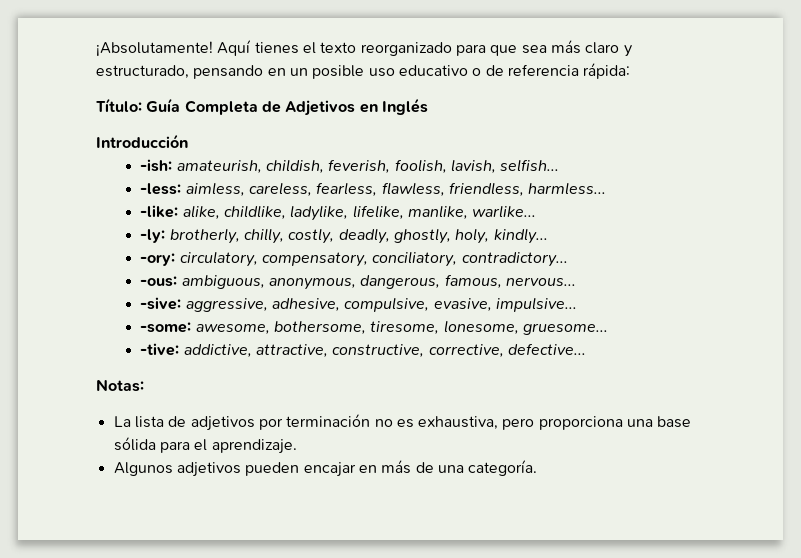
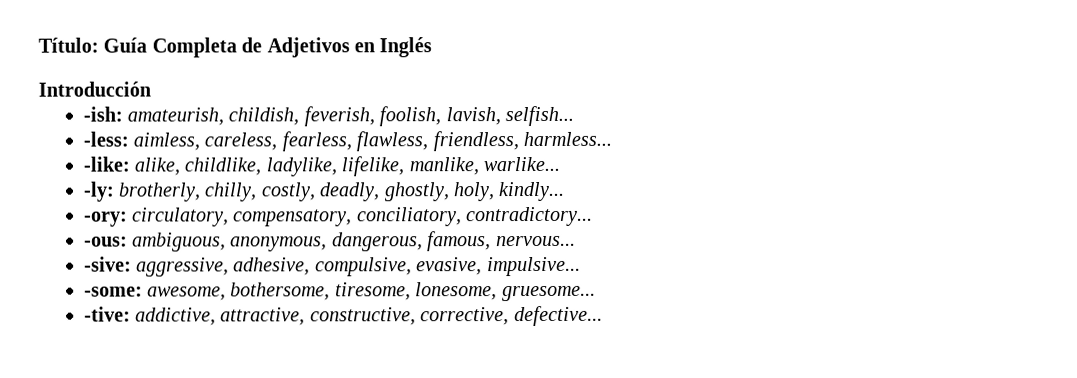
- ¡Absolutamente! Aquí tienes el texto reorganizado para que sea más claro y estructurado, pensando en un posible uso educativo o de referencia rápida:
- Notas:
- La lista de adjetivos por terminación no es exhaustiva, pero proporciona una base sólida para el aprendizaje.
- Algunos adjetivos pueden encajar en más de una categoría.

